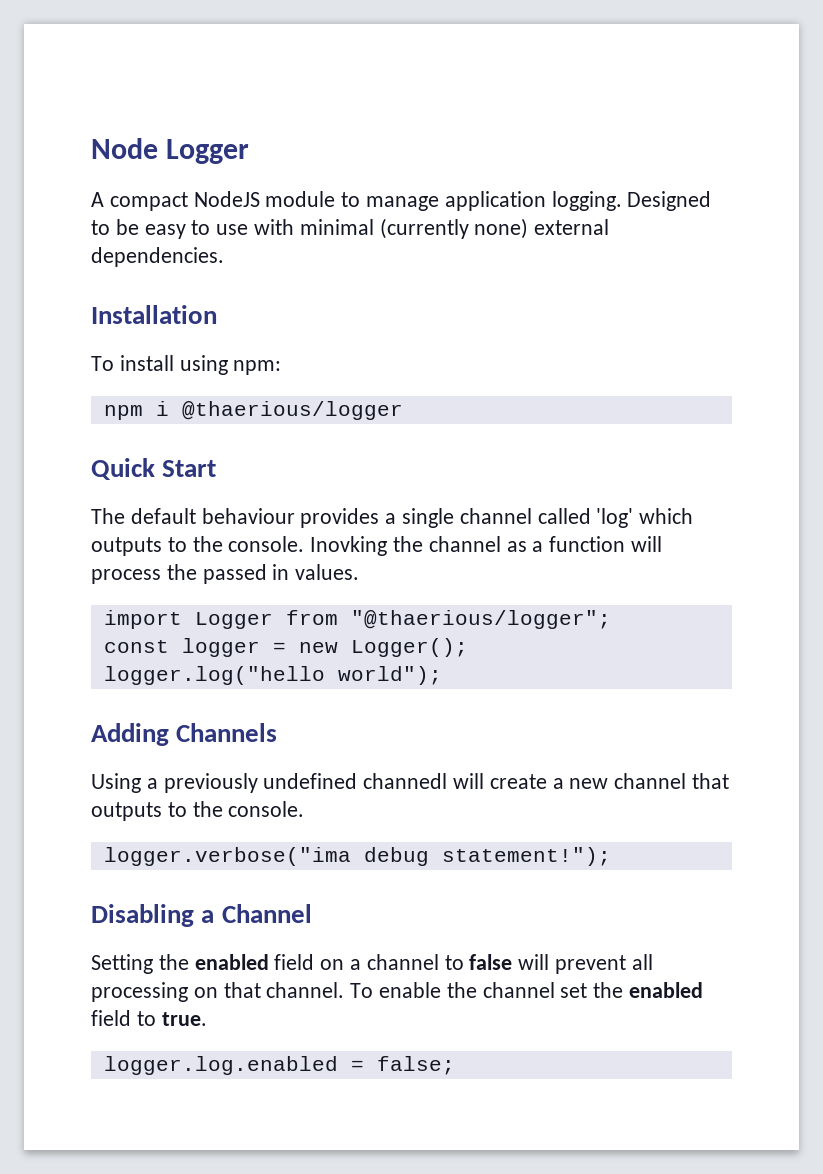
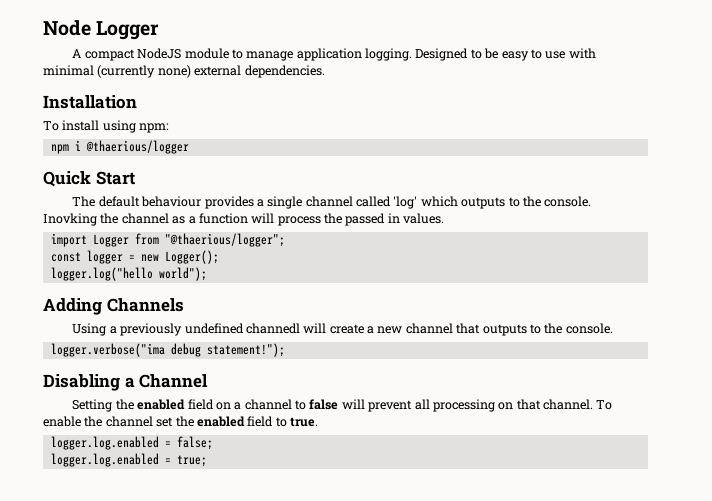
+ logger.log.enabled = true;

